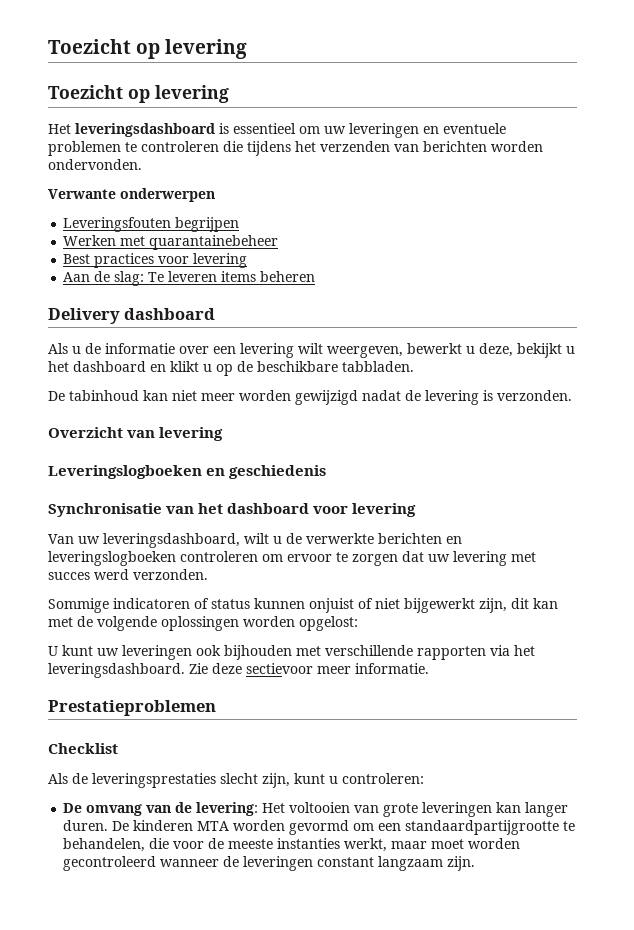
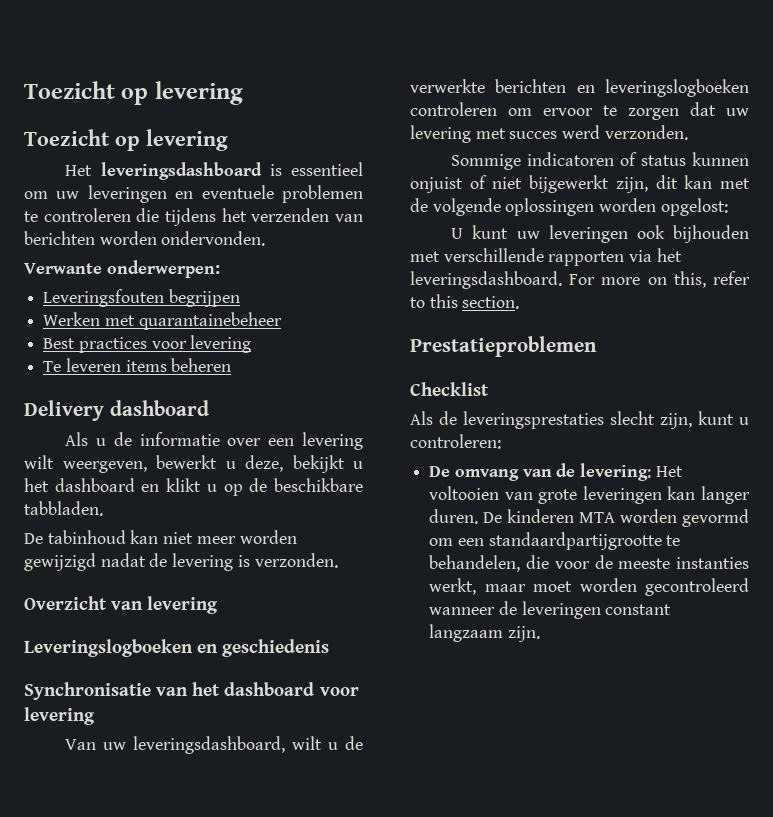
- Verwante onderwerpen
+ Verwante onderwerpen:
- Aan de slag: Te leveren items beheren
+ Te leveren items beheren
- Zie deze sectievoor meer informatie.
+ For more on this, refer to this section.

